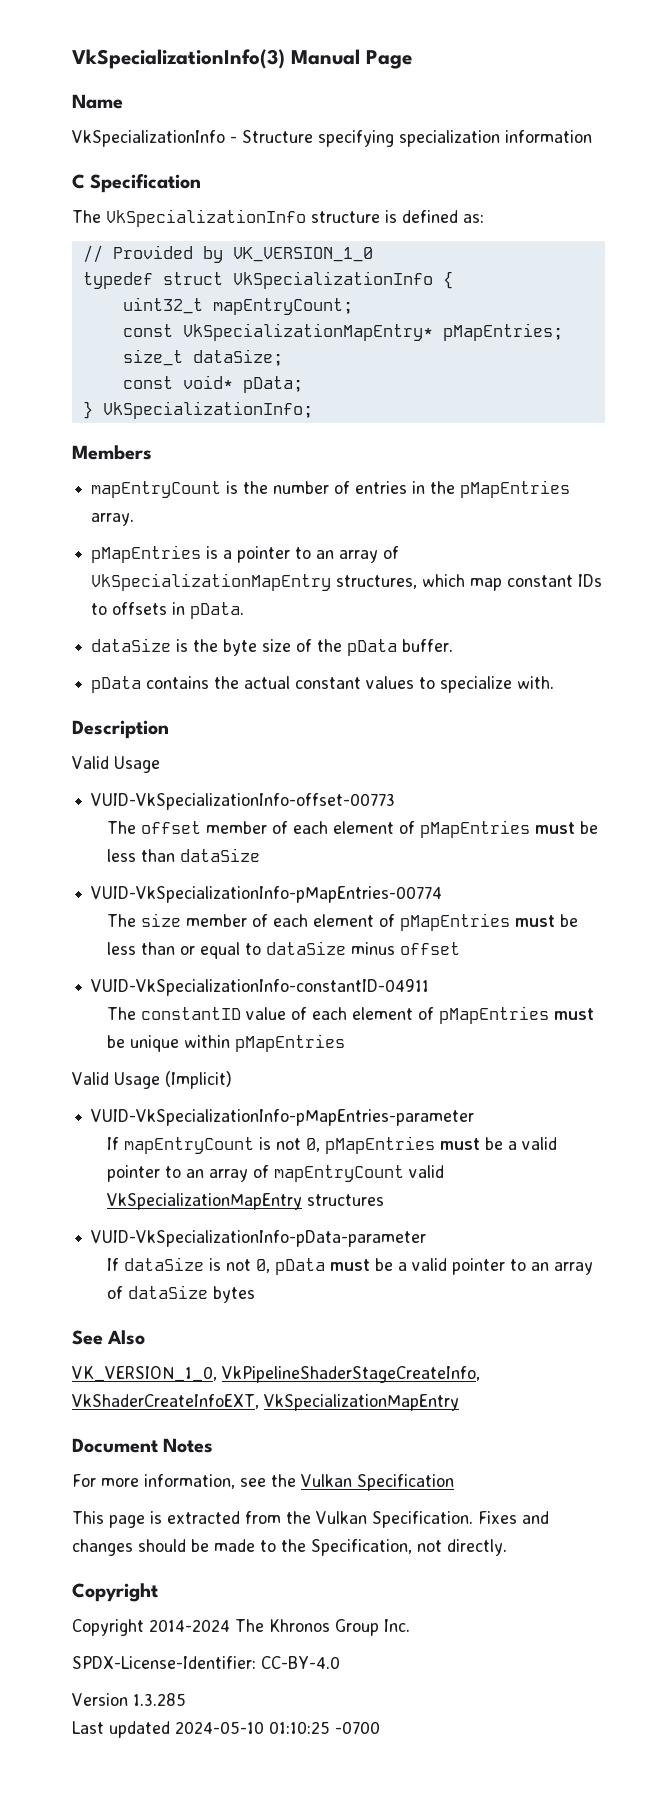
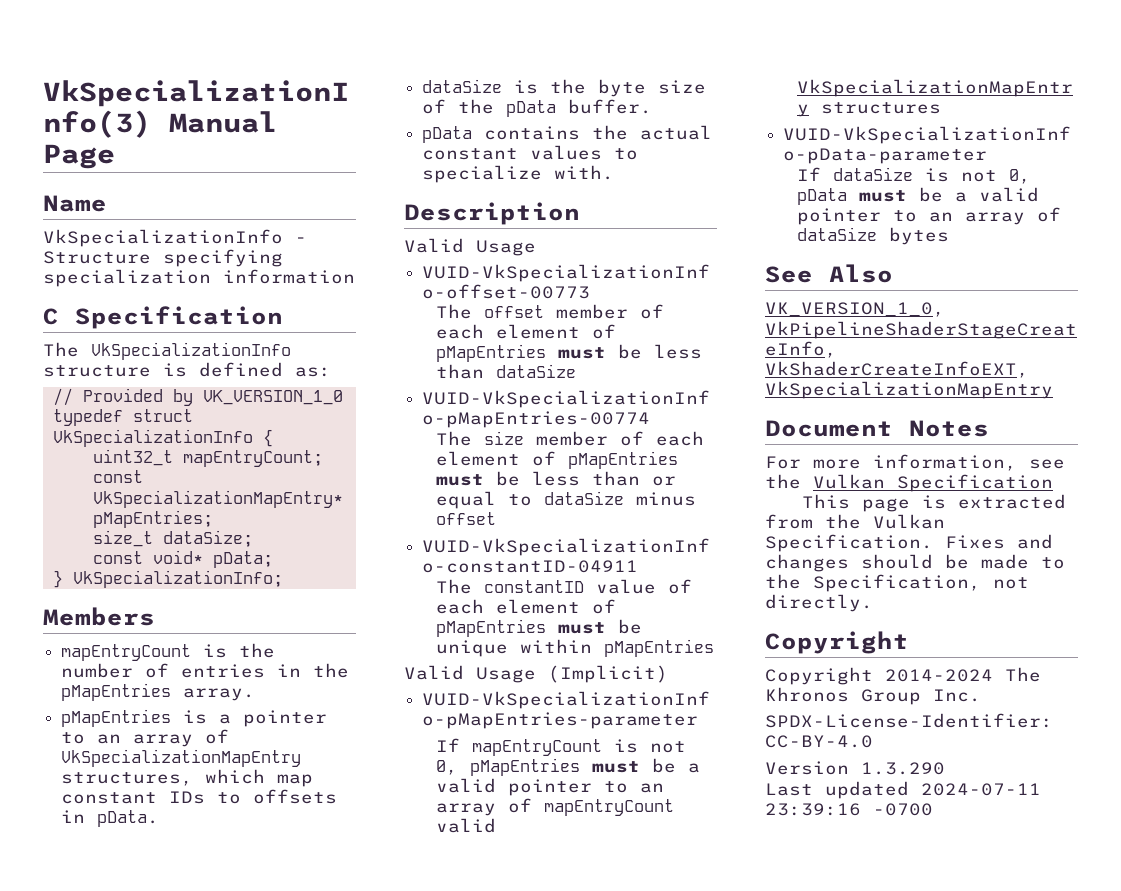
- Version 1.3.285
+ Version 1.3.290
- Last updated 2024-05-10 01:10:25 -0700
+ Last updated 2024-07-11 23:39:16 -0700

